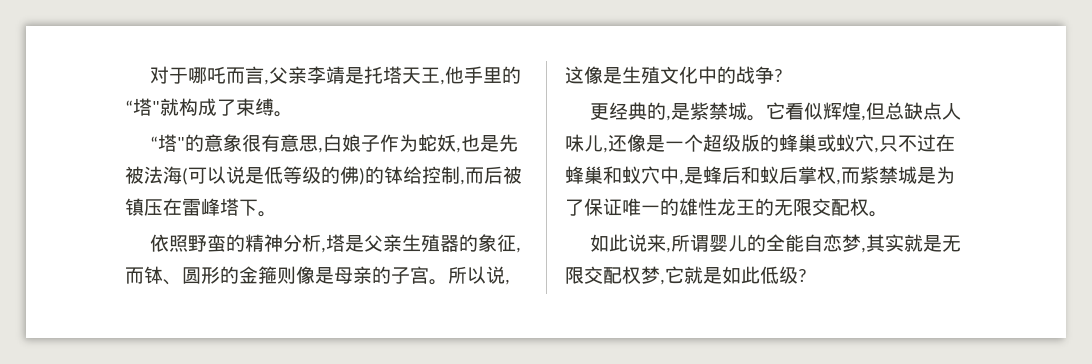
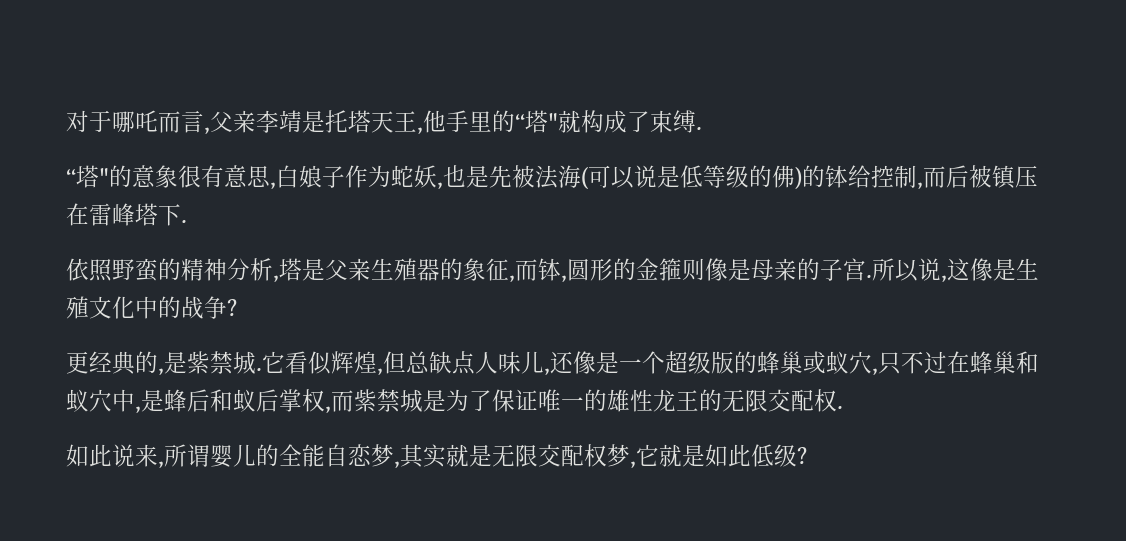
- 对于哪吒而言,父亲李靖是托塔天王,他手里的“塔"就构成了束缚。
+ 对于哪吒而言,父亲李靖是托塔天王,他手里的“塔"就构成了束缚.
- “塔"的意象很有意思,白娘子作为蛇妖,也是先被法海(可以说是低等级的佛)的钵给控制,而后被镇压在雷峰塔下。
+ “塔"的意象很有意思,白娘子作为蛇妖,也是先被法海(可以说是低等级的佛)的钵给控制,而后被镇压在雷峰塔下.
- 依照野蛮的精神分析,塔是父亲生殖器的象征,而钵、圆形的金箍则像是母亲的子宫。
+ 依照野蛮的精神分析,塔是父亲生殖器的象征,而钵,圆形的金箍则像是母亲的子宫.
- 更经典的,是紫禁城。
+ 更经典的,是紫禁城.
- 它看似辉煌,但总缺点人味儿,还像是一个超级版的蜂巢或蚁穴,只不过在蜂巢和蚁穴中,是蜂后和蚁后掌权,而紫禁城是为了保证唯一的雄性龙王的无限交配权。
+ 它看似辉煌,但总缺点人味儿,还像是一个超级版的蜂巢或蚁穴,只不过在蜂巢和蚁穴中,是蜂后和蚁后掌权,而紫禁城是为了保证唯一的雄性龙王的无限交配权.

